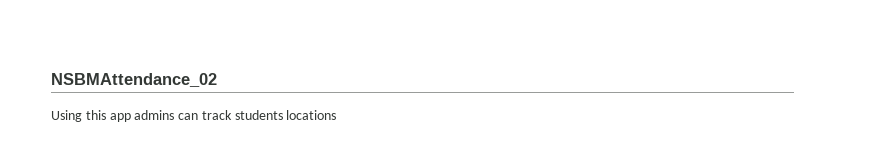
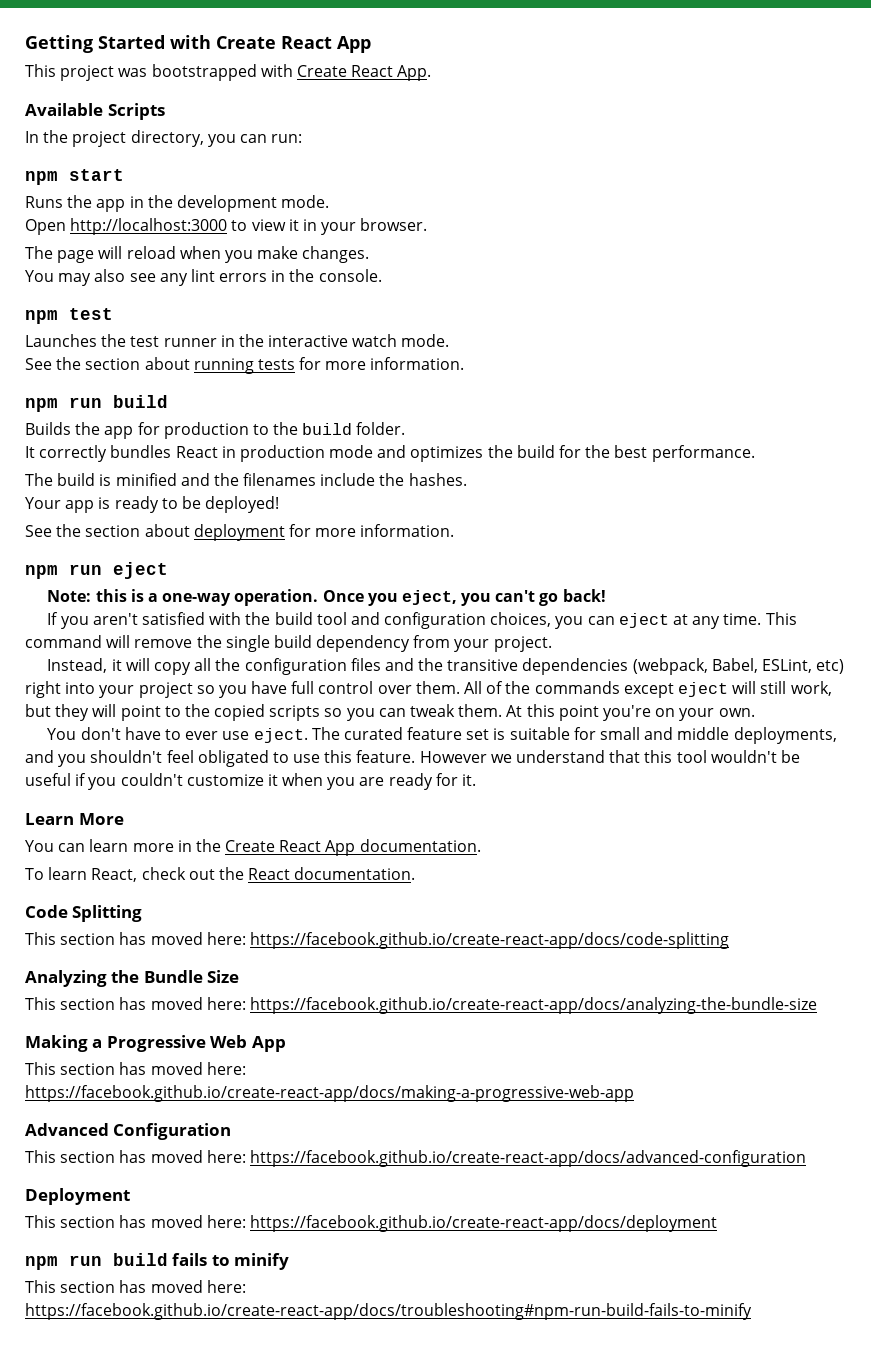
- NSBMAttendance_02
- Using this app admins can track students locations
+ Getting Started with Create React App
+ This project was bootstrapped with Create React App.
+ Available Scripts
+ In the project directory, you can run:
+ npm start
+ Runs the app in the development mode.
+ Open http://localhost:3000 to view it in your browser.
+ The page will reload when you make changes.
+ You may also see any lint errors in the console.
+ npm test
+ Launches the test runner in the interactive watch mode.
+ See the section about running tests for more information.
+ npm run build
+ Builds the app for production to the build folder.
+ It correctly bundles React in production mode and optimizes the build for the best performance.
+ The build is minified and the filenames include the hashes.
+ Your app is ready to be deployed!
+ See the section about deployment for more information.
+ npm run eject
+ Note: this is a one-way operation. Once you eject, you can't go back!
+ If you aren't satisfied with the build tool and configuration choices, you can eject at any time. This command will remove the single build dependency from your project.
+ Instead, it will copy all the configuration files and the transitive dependencies (webpack, Babel, ESLint, etc) right into your project so you have full control over them. All of the commands except eject will still work, but they will point to the copied scripts so you can tweak them. At this point you're on your own.
+ You don't have to ever use eject. The curated feature set is suitable for small and middle deployments, and you shouldn't feel obligated to use this feature. However we understand that this tool wouldn't be useful if you couldn't customize it when you are ready for it.
+ Learn More
+ You can learn more in the Create React App documentation.
+ To learn React, check out the React documentation.
+ Code Splitting
+ This section has moved here: https://facebook.github.io/create-react-app/docs/code-splitting
+ Analyzing the Bundle Size
+ This section has moved here: https://facebook.github.io/create-react-app/docs/analyzing-the-bundle-size
+ Making a Progressive Web App
+ This section has moved here: https://facebook.github.io/create-react-app/docs/making-a-progressive-web-app
+ Advanced Configuration
+ This section has moved here: https://facebook.github.io/create-react-app/docs/advanced-configuration
+ Deployment
+ This section has moved here: https://facebook.github.io/create-react-app/docs/deployment
+ npm run build fails to minify
+ This section has moved here: https://facebook.github.io/create-react-app/docs/troubleshooting#npm-run-build-fails-to-minify

